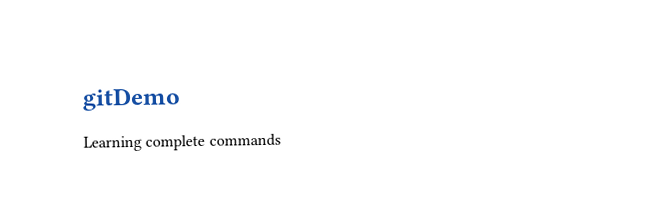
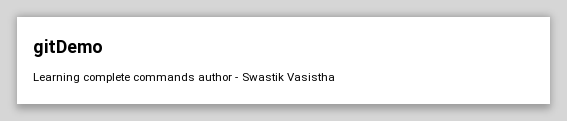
- Learning complete commands
+ Learning complete commands author - Swastik Vasistha

